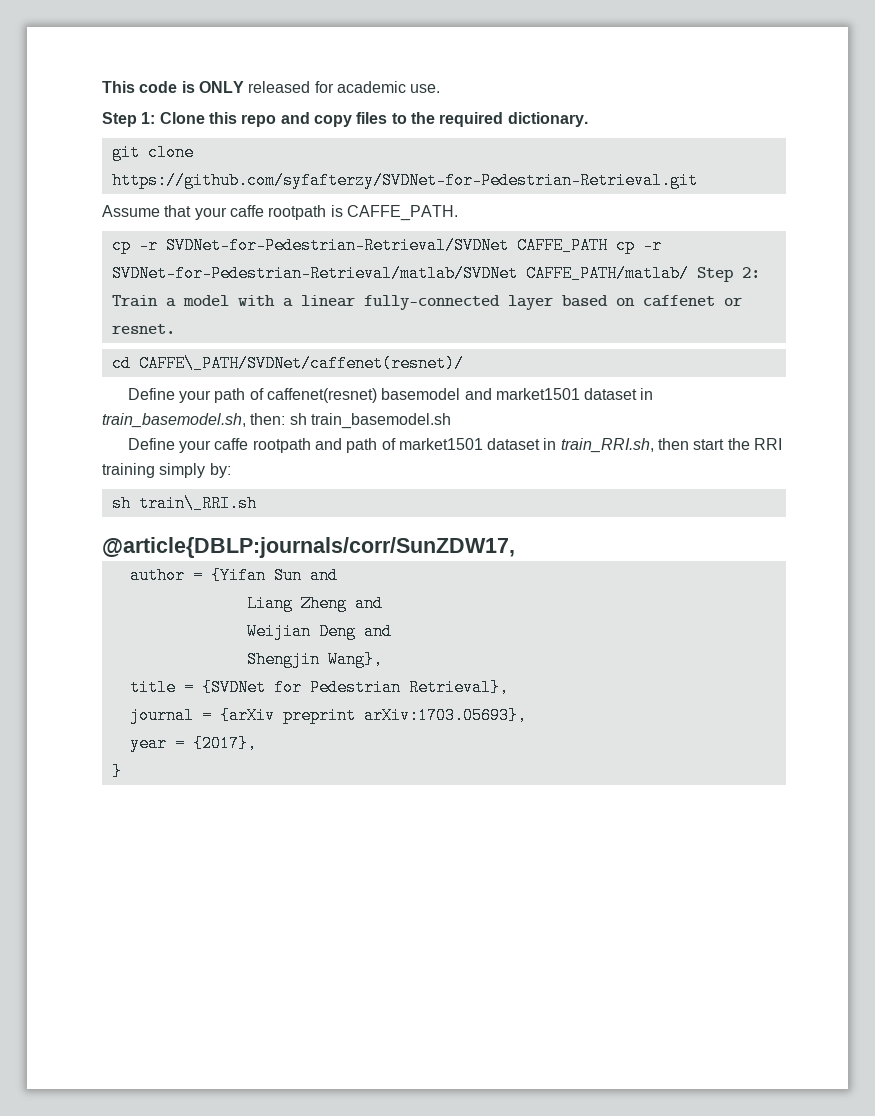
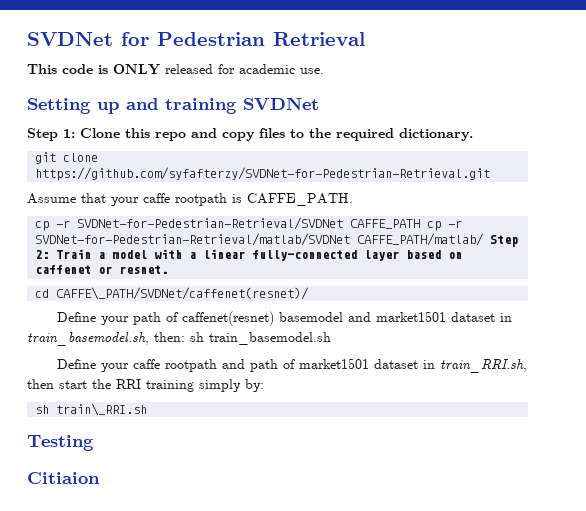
+ SVDNet for Pedestrian Retrieval
+ Setting up and training SVDNet
- @article{DBLP:journals/corr/SunZDW17,
- author = {Yifan Sun and
- Liang Zheng and
- Weijian Deng and
- Shengjin Wang},
- title = {SVDNet for Pedestrian Retrieval},
- journal = {arXiv preprint arXiv:1703.05693},
- year = {2017},
- }
+ Testing
+ Citiaion

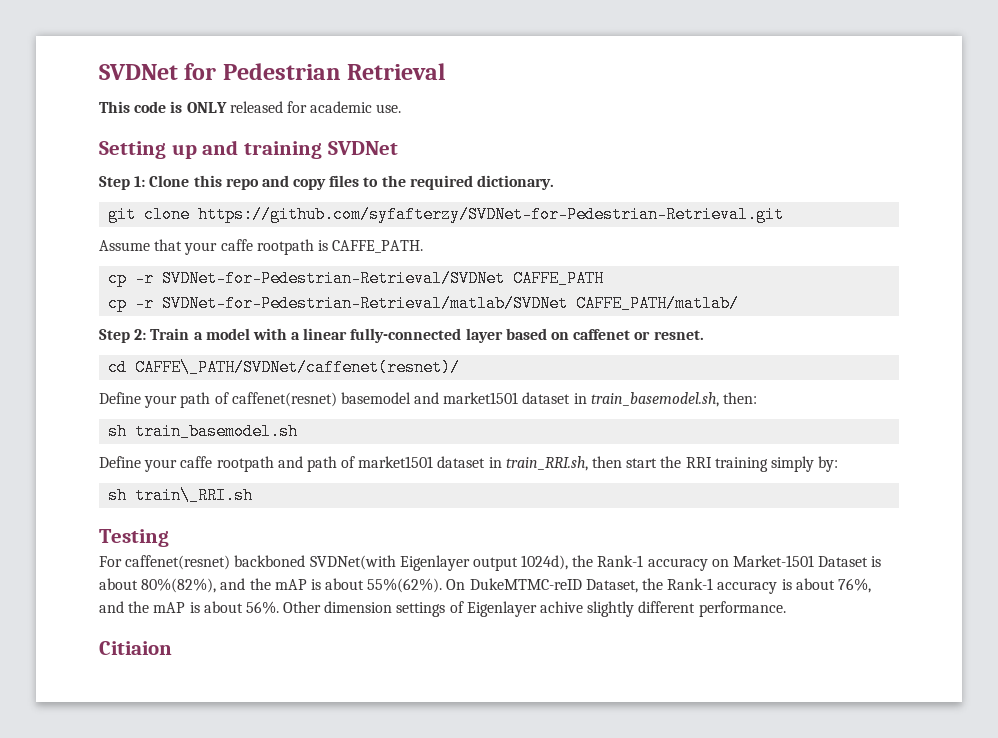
- cp -r SVDNet-for-Pedestrian-Retrieval/SVDNet CAFFE_PATH cp -r SVDNet-for-Pedestrian-Retrieval/matlab/SVDNet CAFFE_PATH/matlab/ Step 2: Train a model with a linear fully-connected layer based on caffenet or resnet.
+ cp -r SVDNet-for-Pedestrian-Retrieval/SVDNet CAFFE_PATH
+ cp -r SVDNet-for-Pedestrian-Retrieval/matlab/SVDNet CAFFE_PATH/matlab/
+ Step 2: Train a model with a linear fully-connected layer based on caffenet or resnet.
- Define your path of caffenet(resnet) basemodel and market1501 dataset in train_basemodel.sh, then: sh train_basemodel.sh
+ Define your path of caffenet(resnet) basemodel and market1501 dataset in train_basemodel.sh, then:
+ sh train_basemodel.sh
+ For caffenet(resnet) backboned SVDNet(with Eigenlayer output 1024d), the Rank-1 accuracy on Market-1501 Dataset is about 80%(82%), and the mAP is about 55%(62%). On DukeMTMC-reID Dataset, the Rank-1 accuracy is about 76%, and the mAP is about 56%. Other dimension settings of Eigenlayer achive slightly different performance.

